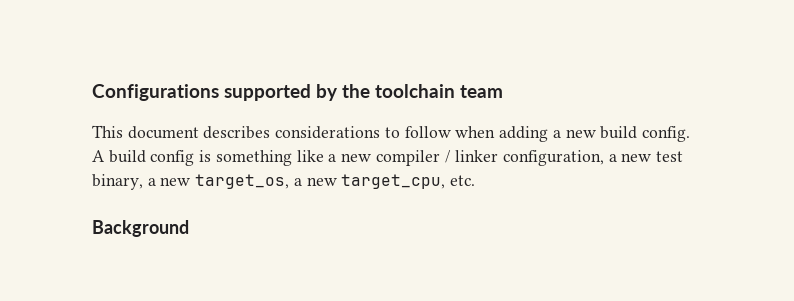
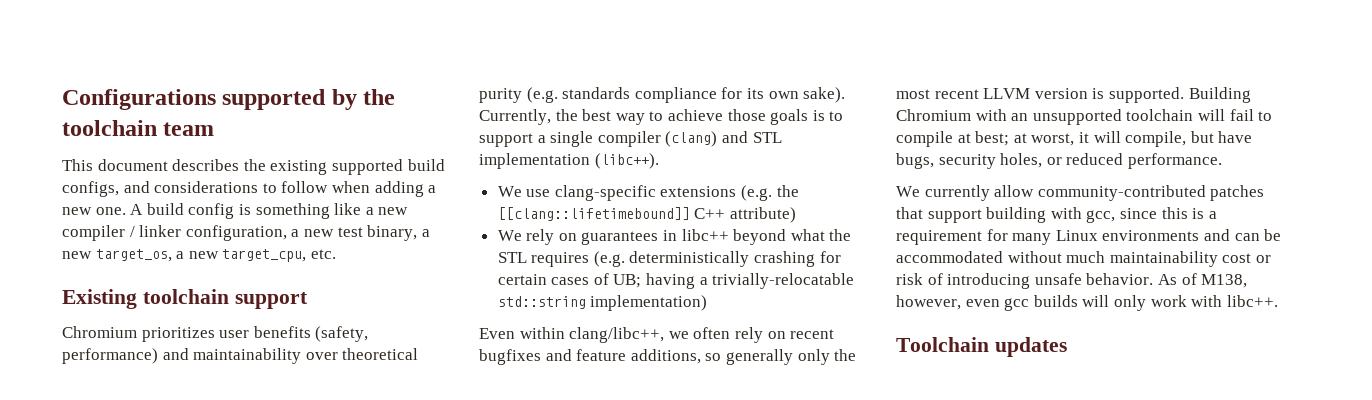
- This document describes considerations to follow when adding a new build config.
+ This document describes the existing supported build configs, and considerations to follow when adding a new one.
- Background
+ Existing toolchain support
+ Chromium prioritizes user benefits (safety, performance) and maintainability over theoretical purity (e.g. standards compliance for its own sake). Currently, the best way to achieve those goals is to support a single compiler (clang) and STL implementation (libc++).
+ We use clang-specific extensions (e.g. the [[clang::lifetimebound]] C++ attribute)
+ We rely on guarantees in libc++ beyond what the STL requires (e.g. deterministically crashing for certain cases of UB; having a trivially-relocatable std::string implementation)
+ Even within clang/libc++, we often rely on recent bugfixes and feature additions, so generally only the most recent LLVM version is supported. Building Chromium with an unsupported toolchain will fail to compile at best; at worst, it will compile, but have bugs, security holes, or reduced performance.
+ We currently allow community-contributed patches that support building with gcc, since this is a requirement for many Linux environments and can be accommodated without much maintainability cost or risk of introducing unsafe behavior. As of M138, however, even gcc builds will only work with libc++.
+ Toolchain updates

